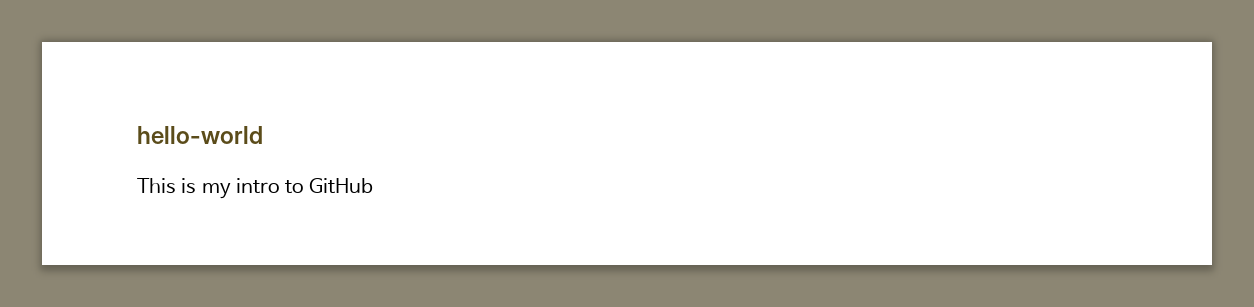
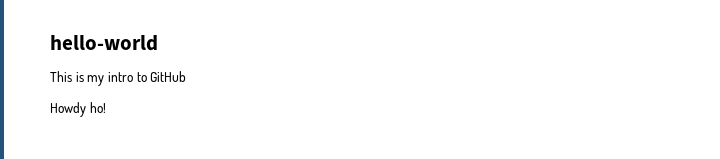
+ Howdy ho!

